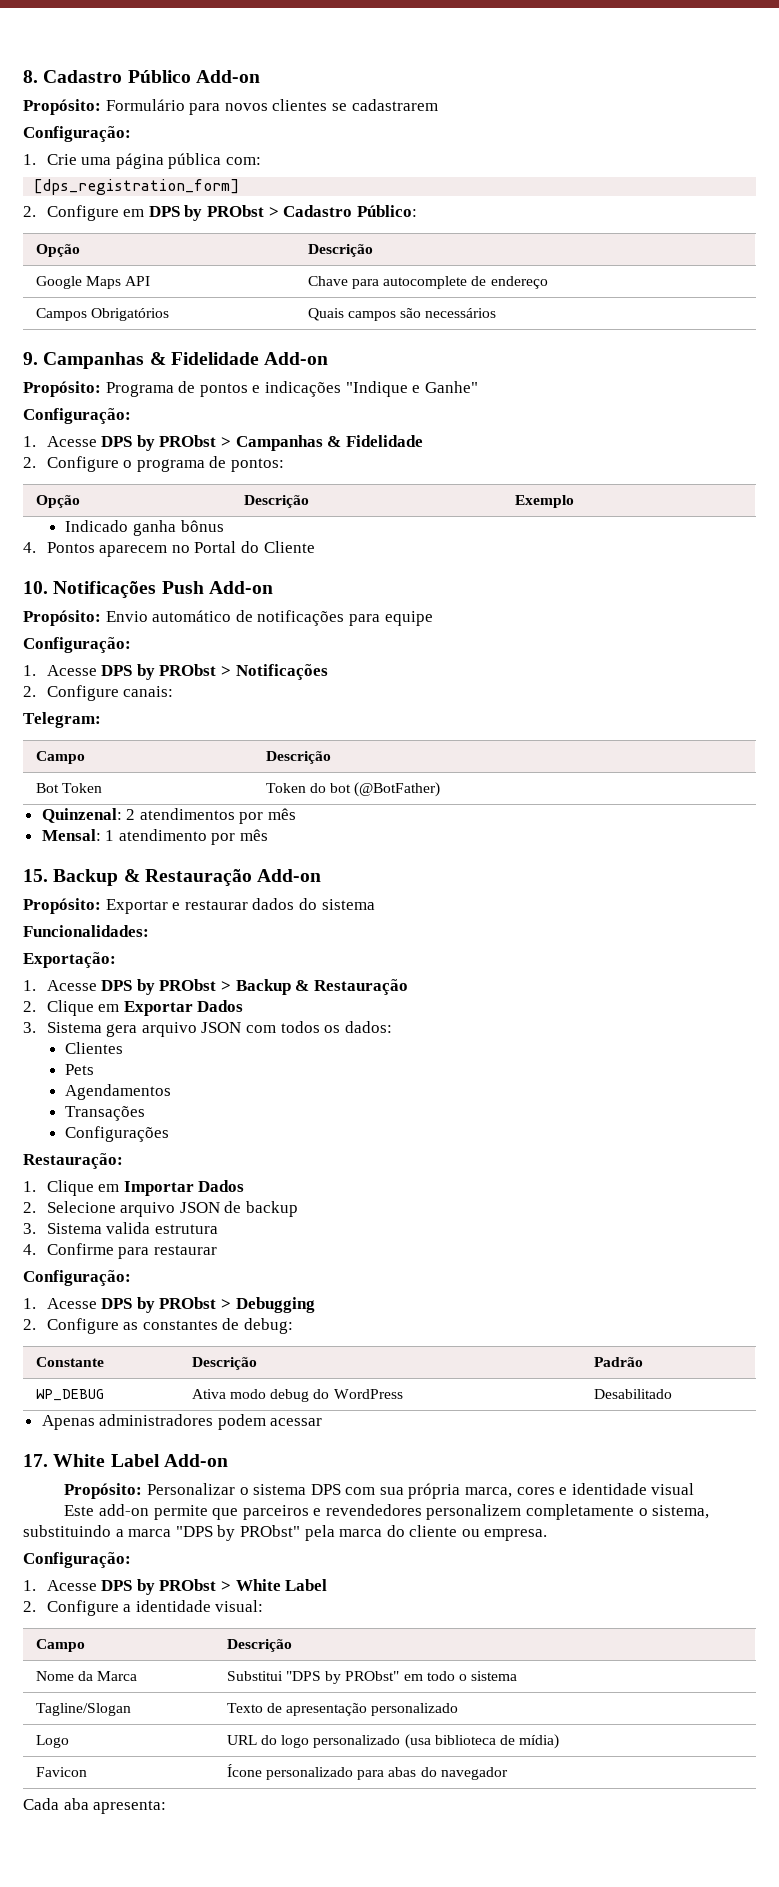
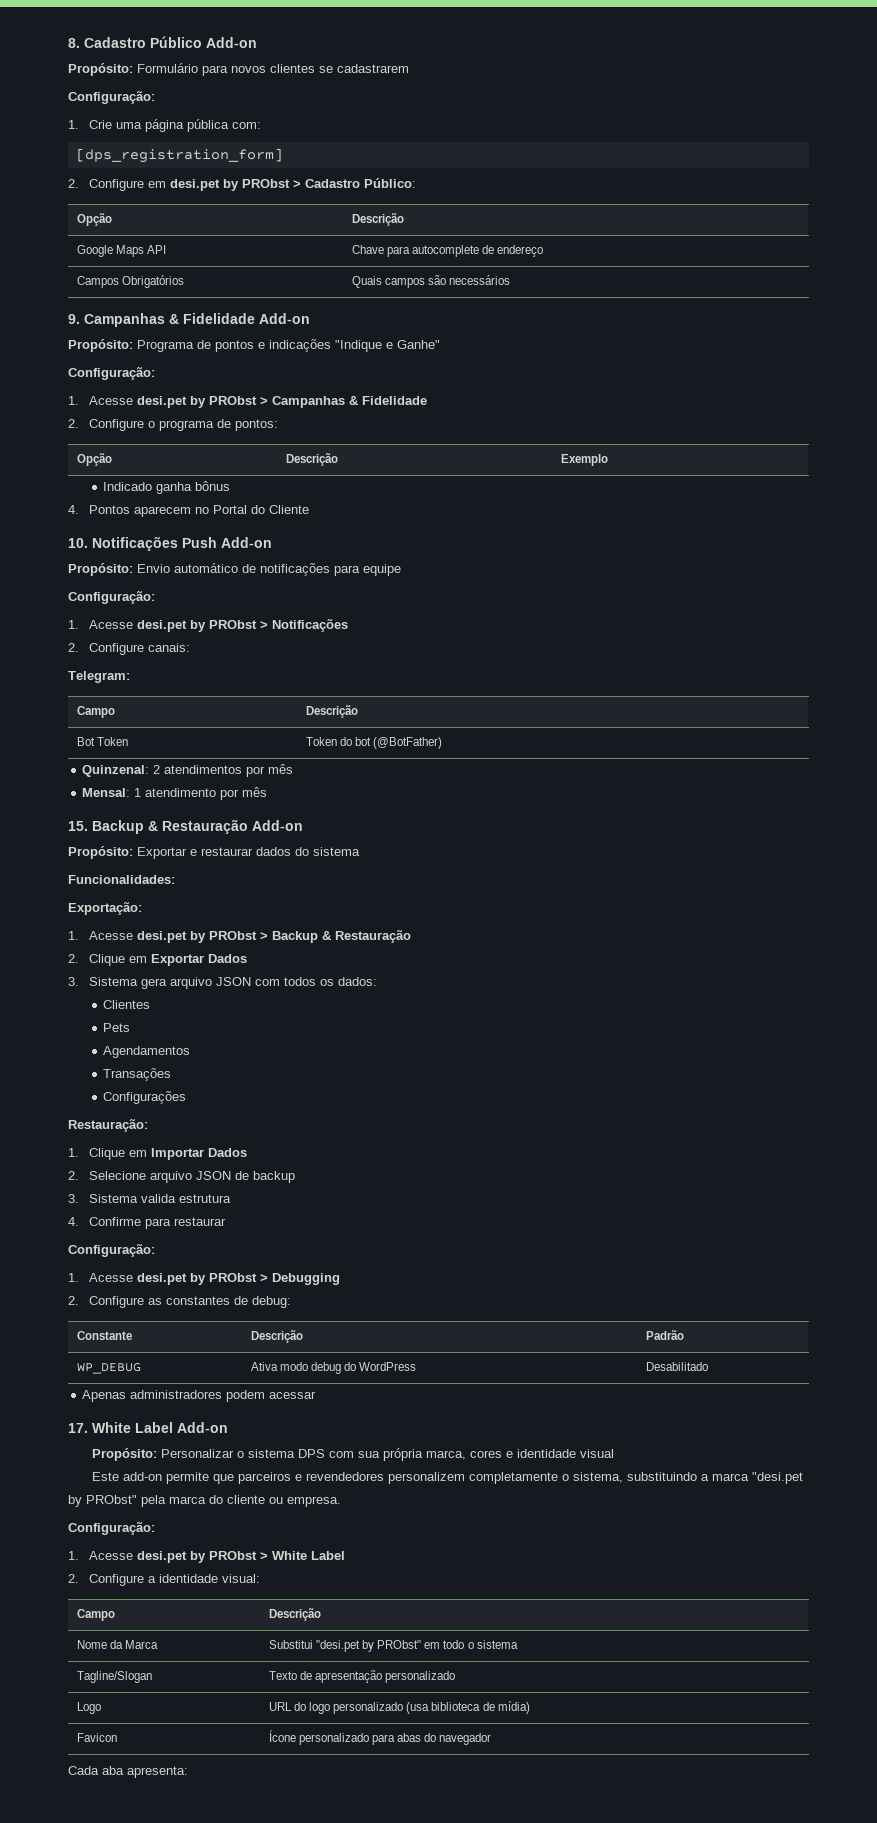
- 2. Configure em DPS by PRObst > Cadastro Público:
+ 2. Configure em desi.pet by PRObst > Cadastro Público:
- 1. Acesse DPS by PRObst > Campanhas & Fidelidade
+ 1. Acesse desi.pet by PRObst > Campanhas & Fidelidade
- 1. Acesse DPS by PRObst > Notificações
+ 1. Acesse desi.pet by PRObst > Notificações
- 1. Acesse DPS by PRObst > Backup & Restauração
+ 1. Acesse desi.pet by PRObst > Backup & Restauração
- 1. Acesse DPS by PRObst > Debugging
+ 1. Acesse desi.pet by PRObst > Debugging
- Este add-on permite que parceiros e revendedores personalizem completamente o sistema, substituindo a marca "DPS by PRObst" pela marca do cliente ou empresa.
+ Este add-on permite que parceiros e revendedores personalizem completamente o sistema, substituindo a marca "desi.pet by PRObst" pela marca do cliente ou empresa.
- 1. Acesse DPS by PRObst > White Label
+ 1. Acesse desi.pet by PRObst > White Label
- Nome da Marca | Substitui "DPS by PRObst" em todo o sistema
+ Nome da Marca | Substitui "desi.pet by PRObst" em todo o sistema

